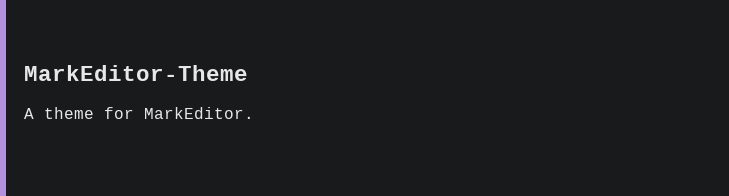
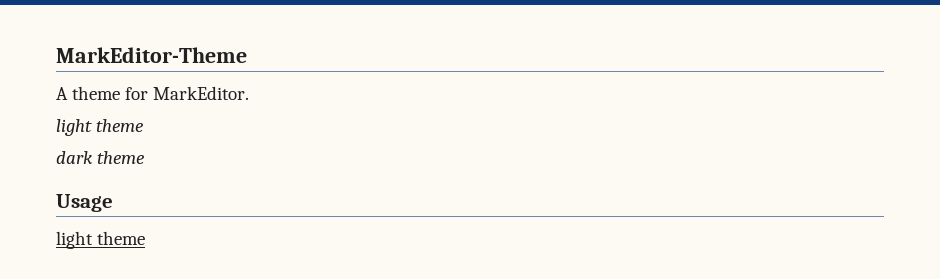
  A theme for MarkEditor.
+ light theme
+ dark theme
+ Usage
+ light theme

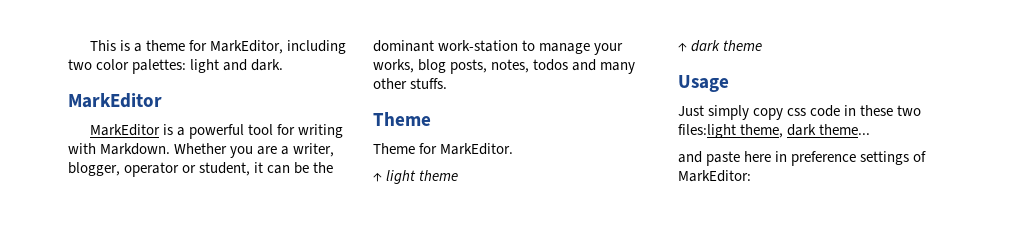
- MarkEditor-Theme
- A theme for MarkEditor.
- light theme
+ This is a theme for MarkEditor, including two color palettes: light and dark.
+ MarkEditor
+ MarkEditor is a powerful tool for writing with Markdown. Whether you are a writer, blogger, operator or student, it can be the dominant work-station to manage your works, blog posts, notes, todos and many other stuffs.
+ Theme
+ Theme for MarkEditor.
+ ↑ light theme
- dark theme
+ ↑ dark theme
  Usage
- light theme
+ Just simply copy css code in these two files:light theme, dark theme...
+ and paste here in preference settings of MarkEditor:

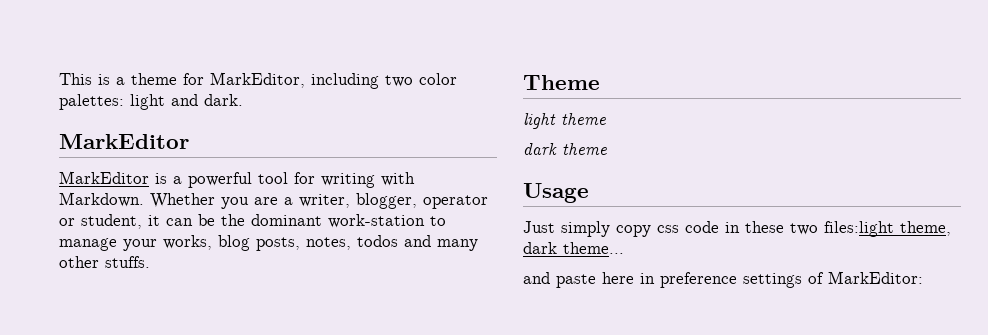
- Theme for MarkEditor.
- ↑ light theme
+ light theme
- ↑ dark theme
+ dark theme

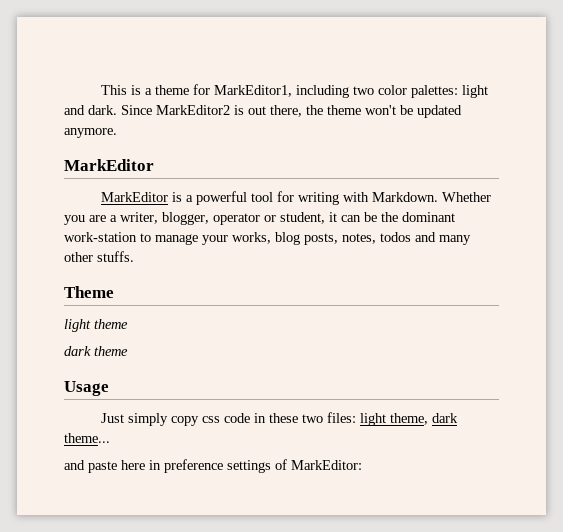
- This is a theme for MarkEditor, including two color palettes: light and dark.
+ This is a theme for MarkEditor1, including two color palettes: light and dark. Since MarkEditor2 is out there, the theme won't be updated anymore.
- Just simply copy css code in these two files:light theme, dark theme...
+ Just simply copy css code in these two files: light theme, dark theme...

